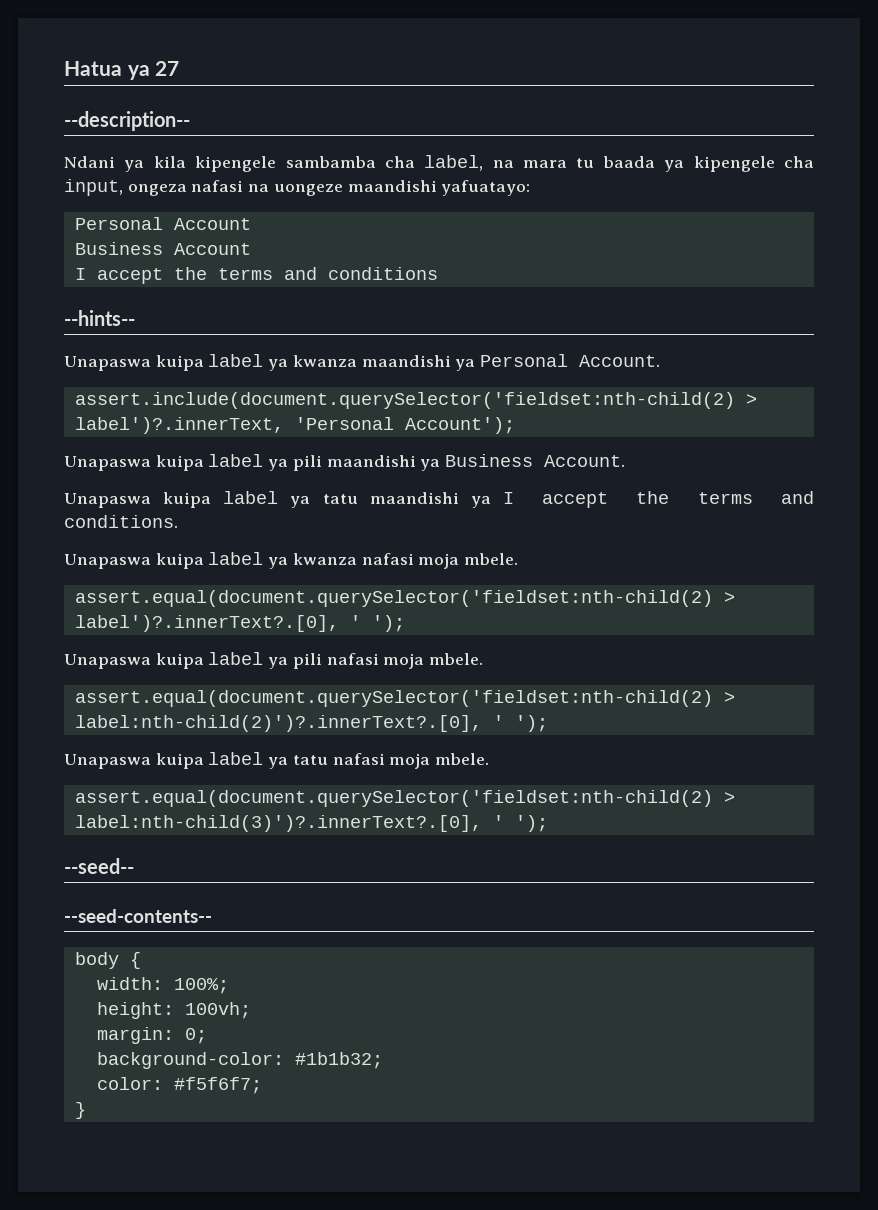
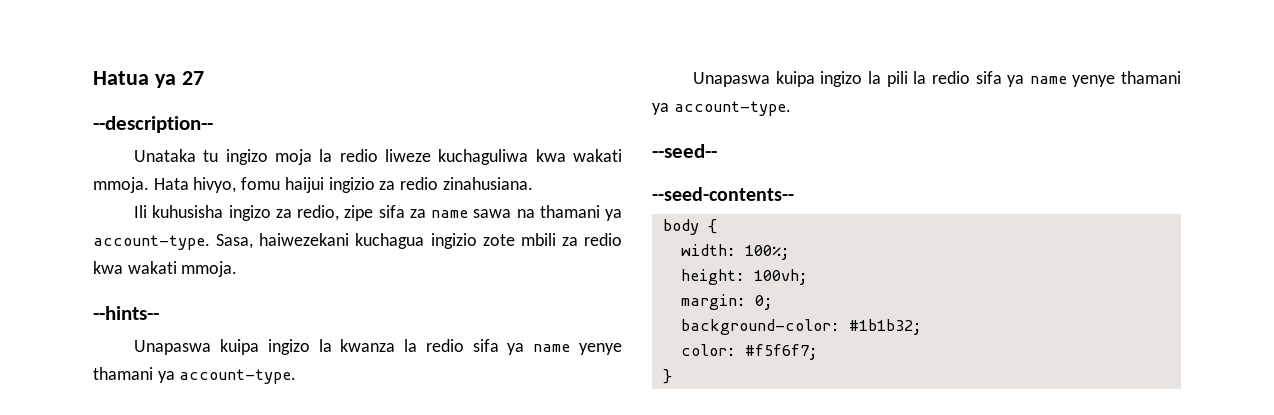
- Ndani ya kila kipengele sambamba cha label, na mara tu baada ya kipengele cha input, ongeza nafasi na uongeze maandishi yafuatayo:
- Personal Account
- Business Account
- I accept the terms and conditions
+ Unataka tu ingizo moja la redio liweze kuchaguliwa kwa wakati mmoja. Hata hivyo, fomu haijui ingizio za redio zinahusiana.
+ Ili kuhusisha ingizo za redio, zipe sifa za name sawa na thamani ya account-type. Sasa, haiwezekani kuchagua ingizio zote mbili za redio kwa wakati mmoja.
  --hints--
- Unapaswa kuipa label ya kwanza maandishi ya Personal Account.
- assert.include(document.querySelector('fieldset:nth-child(2) > label')?.innerText, 'Personal Account');
- Unapaswa kuipa label ya pili maandishi ya Business Account.
- Unapaswa kuipa label ya tatu maandishi ya I accept the terms and conditions.
- Unapaswa kuipa label ya kwanza nafasi moja mbele.
- assert.equal(document.querySelector('fieldset:nth-child(2) > label')?.innerText?.[0], ' ');
- Unapaswa kuipa label ya pili nafasi moja mbele.
- assert.equal(document.querySelector('fieldset:nth-child(2) > label:nth-child(2)')?.innerText?.[0], ' ');
- Unapaswa kuipa label ya tatu nafasi moja mbele.
- assert.equal(document.querySelector('fieldset:nth-child(2) > label:nth-child(3)')?.innerText?.[0], ' ');
+ Unapaswa kuipa ingizo la kwanza la redio sifa ya name yenye thamani ya account-type.
+ Unapaswa kuipa ingizo la pili la redio sifa ya name yenye thamani ya account-type.

